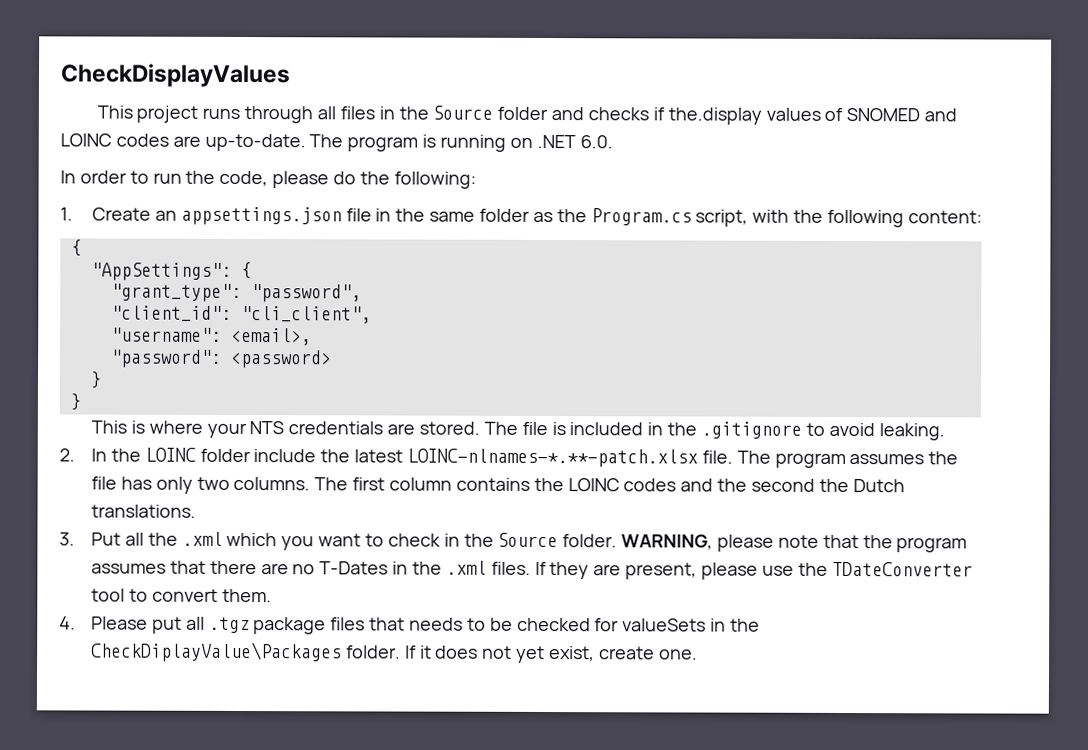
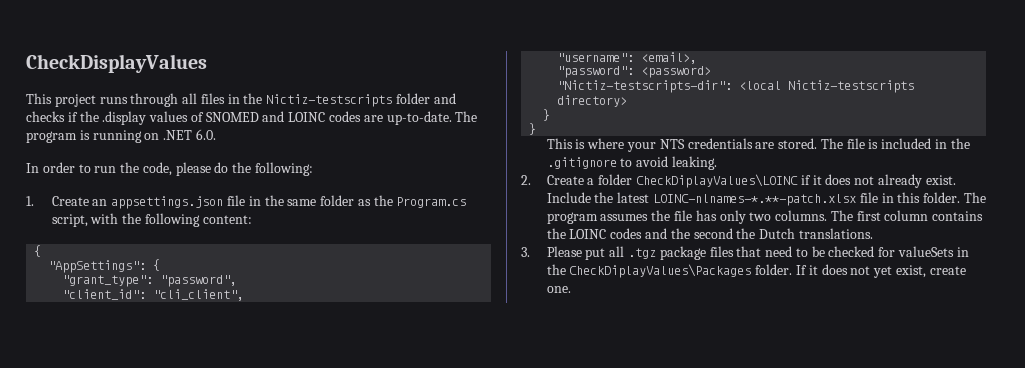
- This project runs through all files in the Source folder and checks if the.display values of SNOMED and LOINC codes are up-to-date.
+ This project runs through all files in the Nictiz-testscripts folder and checks if the .display values of SNOMED and LOINC codes are up-to-date.
+ "Nictiz-testscripts-dir": <local Nictiz-testscripts directory>
- 2. In the LOINC folder include the latest LOINC-nlnames-*.**-patch.xlsx file.
+ 2. Create a folder CheckDiplayValues\LOINC if it does not already exist. Include the latest LOINC-nlnames-*.**-patch.xlsx file in this folder.
- 3. Put all the .xml which you want to check in the Source folder. WARNING, please note that the program assumes that there are no T-Dates in the .xml files. If they are present, please use the TDateConverter tool to convert them.
- 4. Please put all .tgz package files that needs to be checked for valueSets in the CheckDiplayValue\Packages folder.
+ 3. Please put all .tgz package files that need to be checked for valueSets in the CheckDiplayValues\Packages folder.

